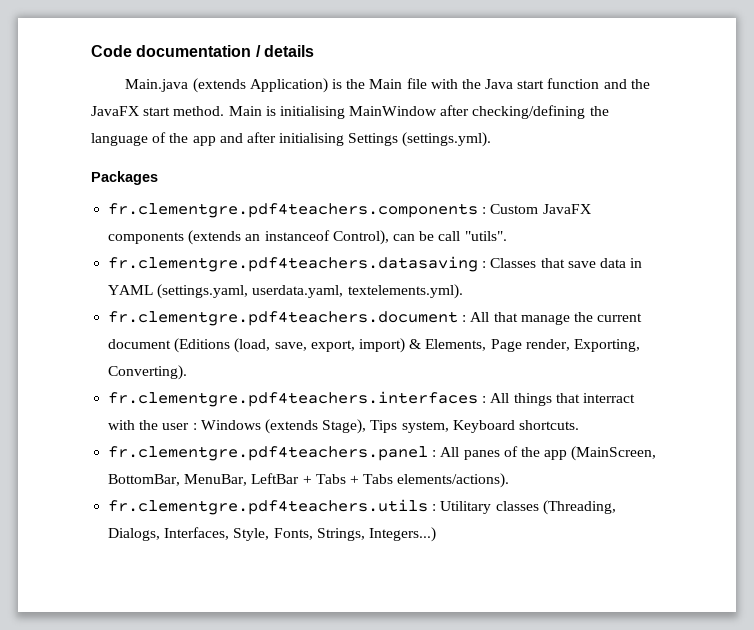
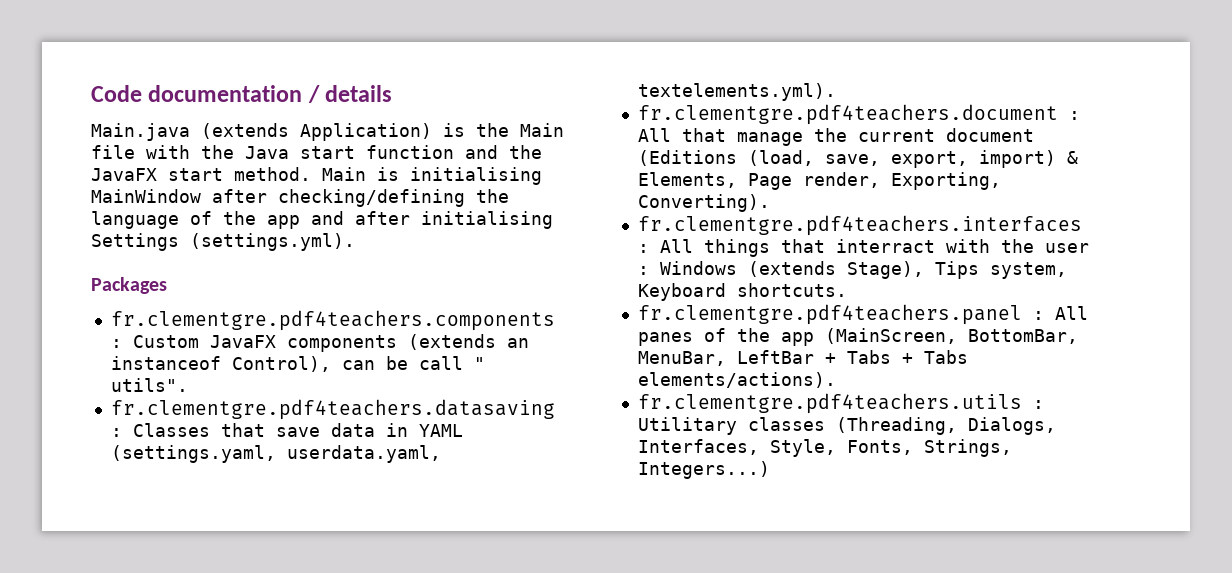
- fr.clementgre.pdf4teachers.components : Custom JavaFX components (extends an instanceof Control), can be call "utils".
+ fr.clementgre.pdf4teachers.components : Custom JavaFX components (extends an instanceof Control), can be call " utils".

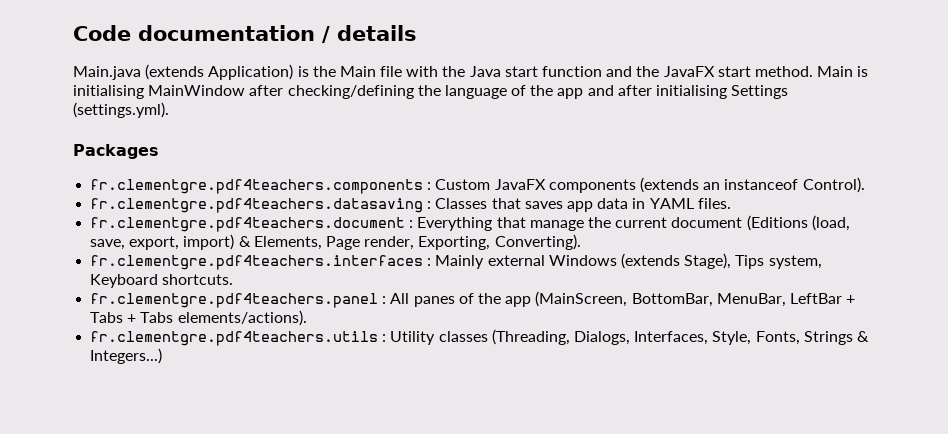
- fr.clementgre.pdf4teachers.components : Custom JavaFX components (extends an instanceof Control), can be call " utils".
+ fr.clementgre.pdf4teachers.components : Custom JavaFX components (extends an instanceof Control).
- fr.clementgre.pdf4teachers.datasaving : Classes that save data in YAML (settings.yaml, userdata.yaml, textelements.yml).
+ fr.clementgre.pdf4teachers.datasaving : Classes that saves app data in YAML files.
- fr.clementgre.pdf4teachers.document : All that manage the current document (Editions (load, save, export, import) & Elements, Page render, Exporting, Converting).
+ fr.clementgre.pdf4teachers.document : Everything that manage the current document (Editions (load, save, export, import) & Elements, Page render, Exporting, Converting).
- fr.clementgre.pdf4teachers.interfaces : All things that interract with the user : Windows (extends Stage), Tips system, Keyboard shortcuts.
+ fr.clementgre.pdf4teachers.interfaces : Mainly external Windows (extends Stage), Tips system, Keyboard shortcuts.
- fr.clementgre.pdf4teachers.utils : Utilitary classes (Threading, Dialogs, Interfaces, Style, Fonts, Strings, Integers...)
+ fr.clementgre.pdf4teachers.utils : Utility classes (Threading, Dialogs, Interfaces, Style, Fonts, Strings & Integers...)

